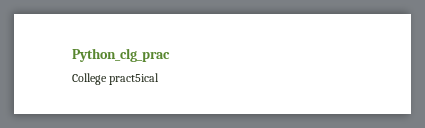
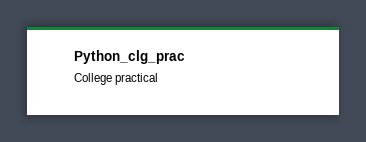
- College pract5ical
+ College practical

